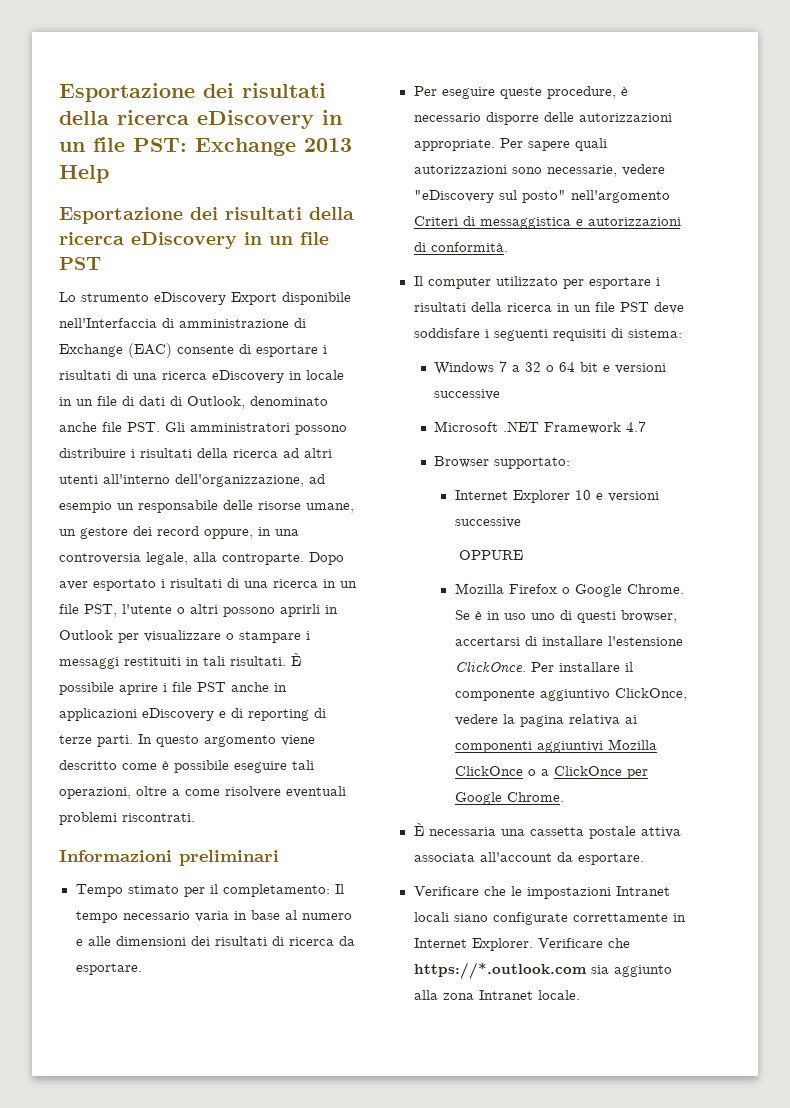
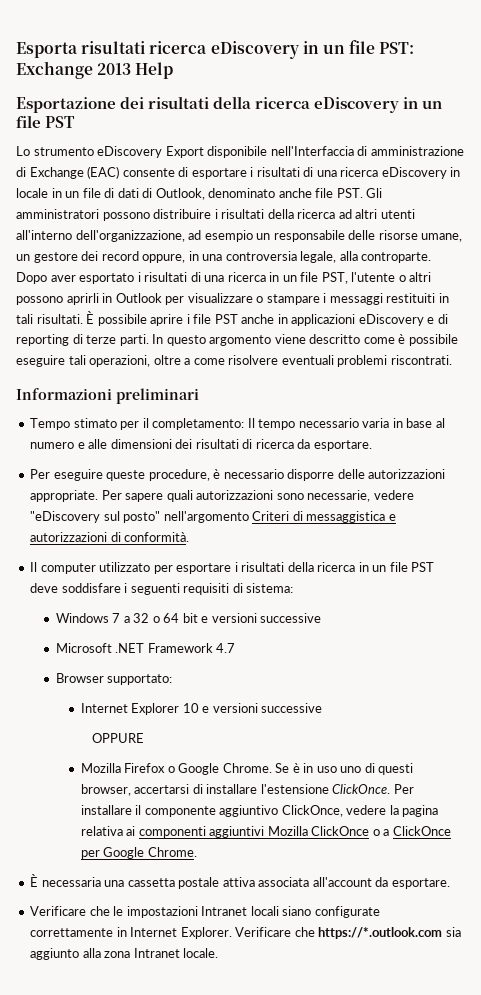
- Esportazione dei risultati della ricerca eDiscovery in un file PST: Exchange 2013 Help
+ Esporta risultati ricerca eDiscovery in un file PST: Exchange 2013 Help

